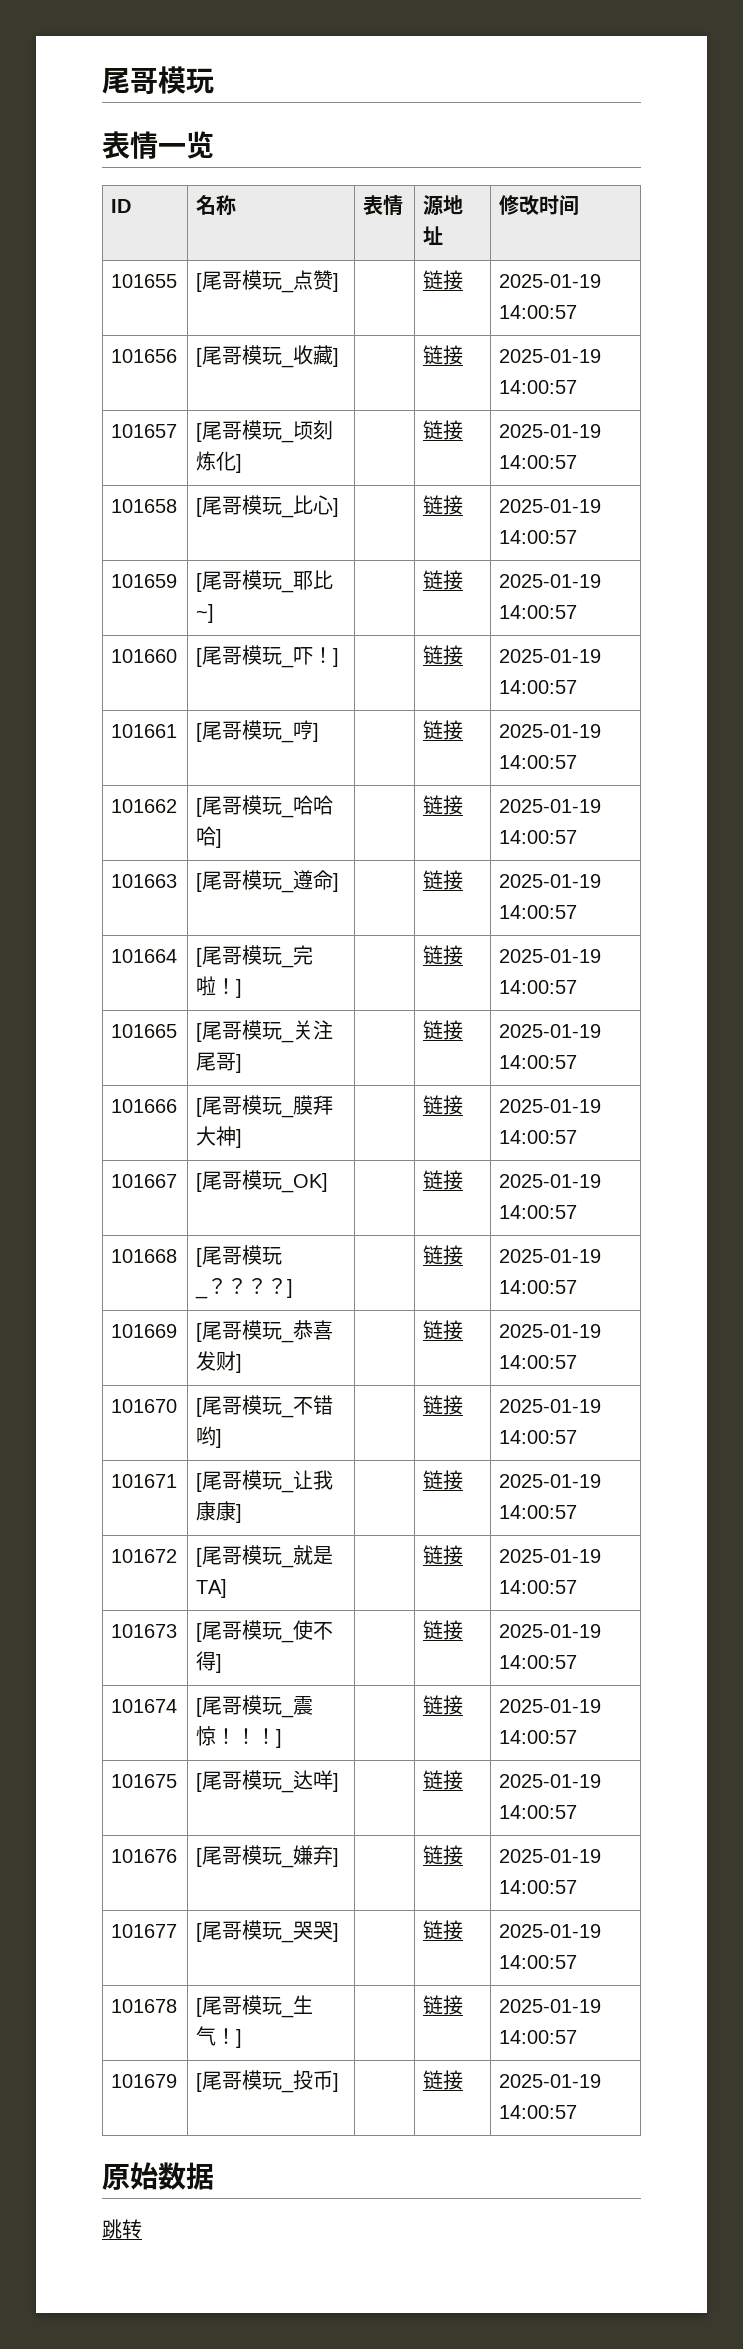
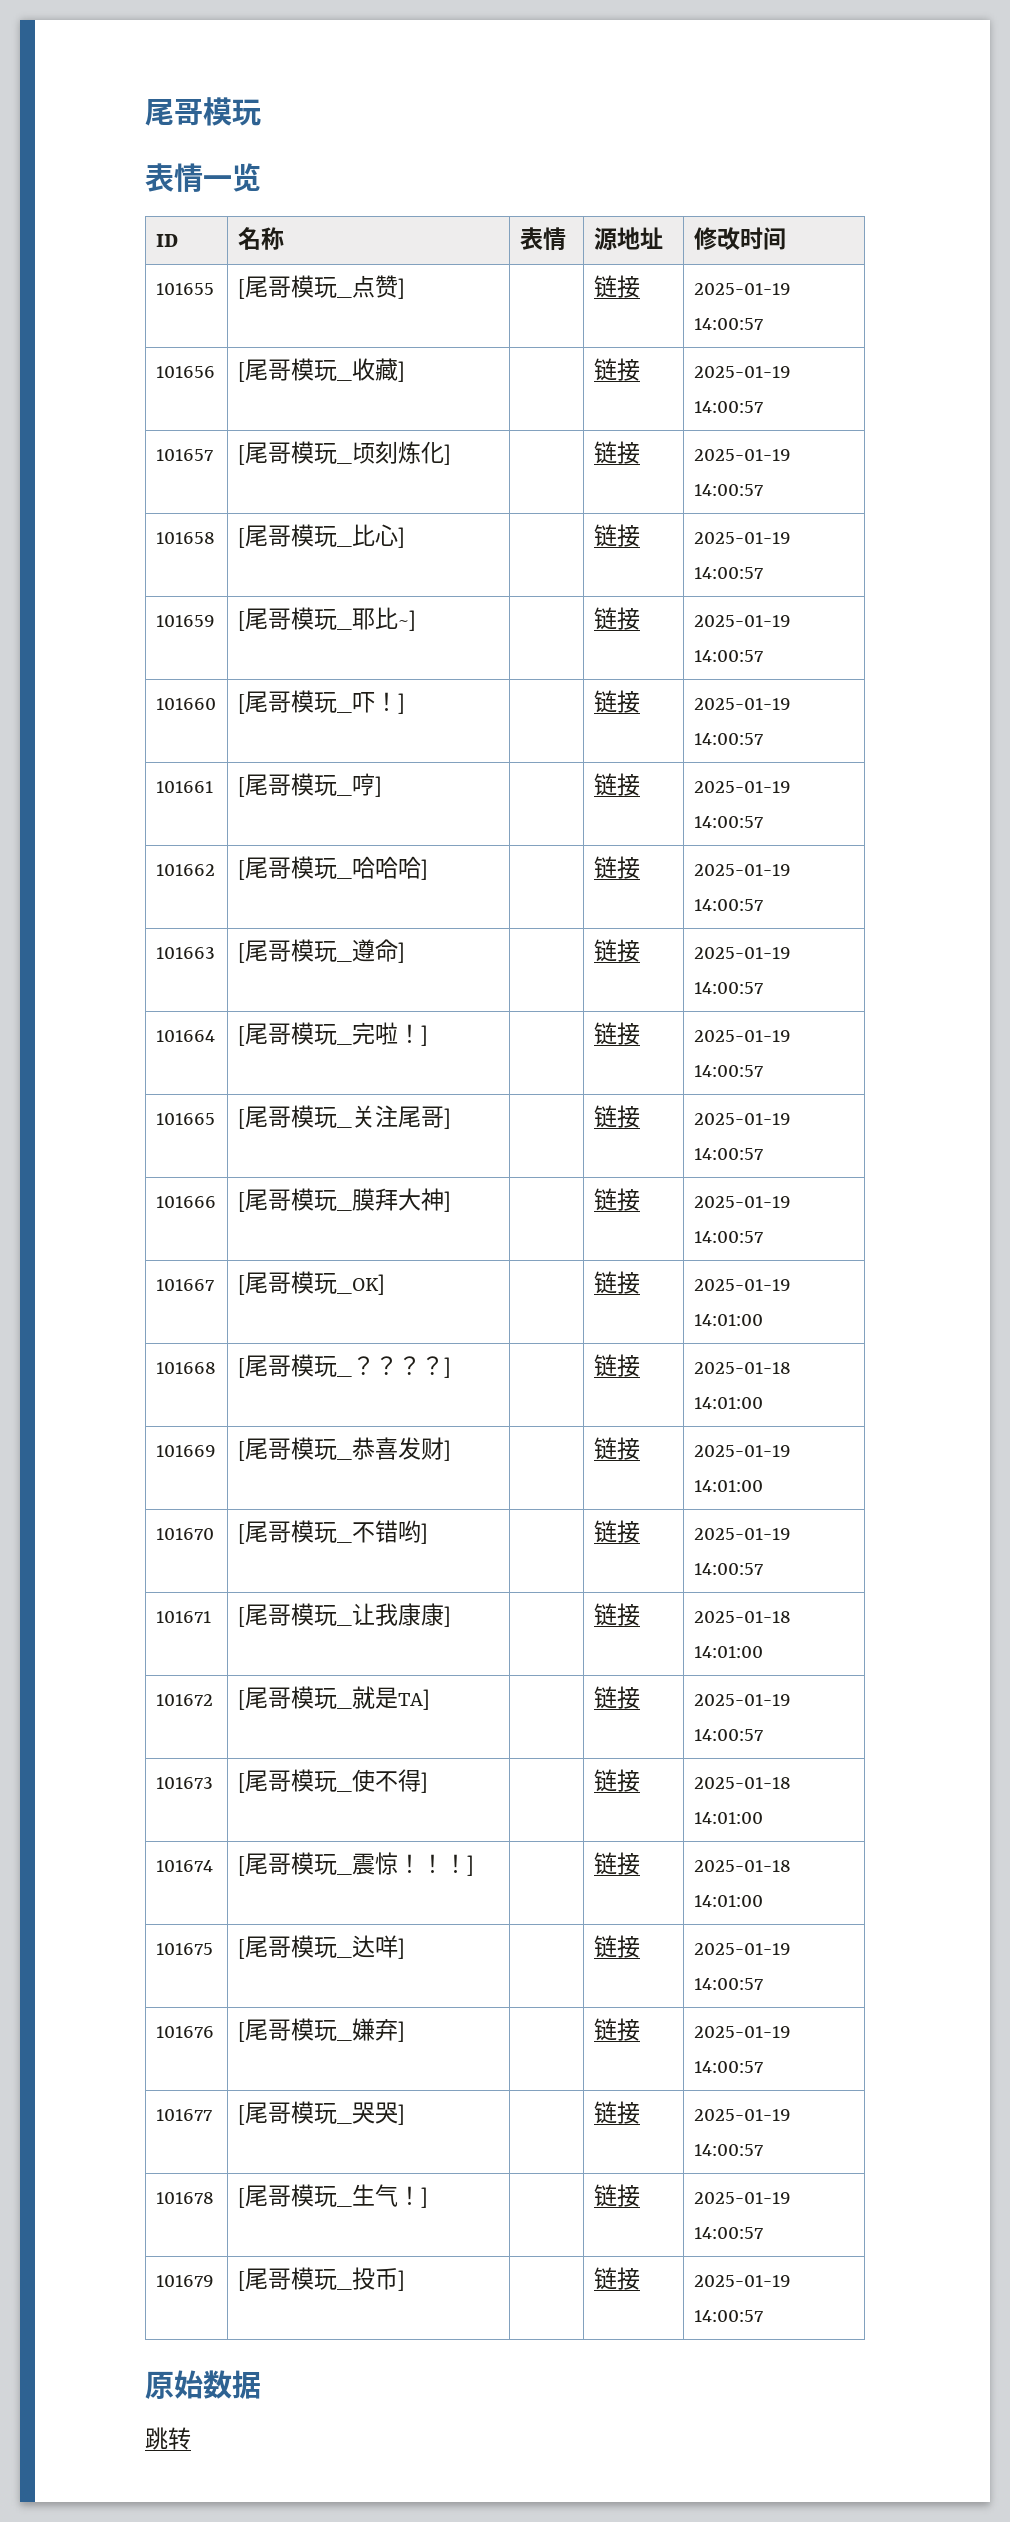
- 101667 | [尾哥模玩_OK] | | 链接 | 2025-01-19 14:00:57
+ 101667 | [尾哥模玩_OK] | | 链接 | 2025-01-19 14:01:00
- 101668 | [尾哥模玩_？？？？] | | 链接 | 2025-01-19 14:00:57
+ 101668 | [尾哥模玩_？？？？] | | 链接 | 2025-01-18 14:01:00
- 101669 | [尾哥模玩_恭喜发财] | | 链接 | 2025-01-19 14:00:57
+ 101669 | [尾哥模玩_恭喜发财] | | 链接 | 2025-01-19 14:01:00
- 101671 | [尾哥模玩_让我康康] | | 链接 | 2025-01-19 14:00:57
+ 101671 | [尾哥模玩_让我康康] | | 链接 | 2025-01-18 14:01:00
- 101673 | [尾哥模玩_使不得] | | 链接 | 2025-01-19 14:00:57
+ 101673 | [尾哥模玩_使不得] | | 链接 | 2025-01-18 14:01:00
- 101674 | [尾哥模玩_震惊！！！] | | 链接 | 2025-01-19 14:00:57
+ 101674 | [尾哥模玩_震惊！！！] | | 链接 | 2025-01-18 14:01:00

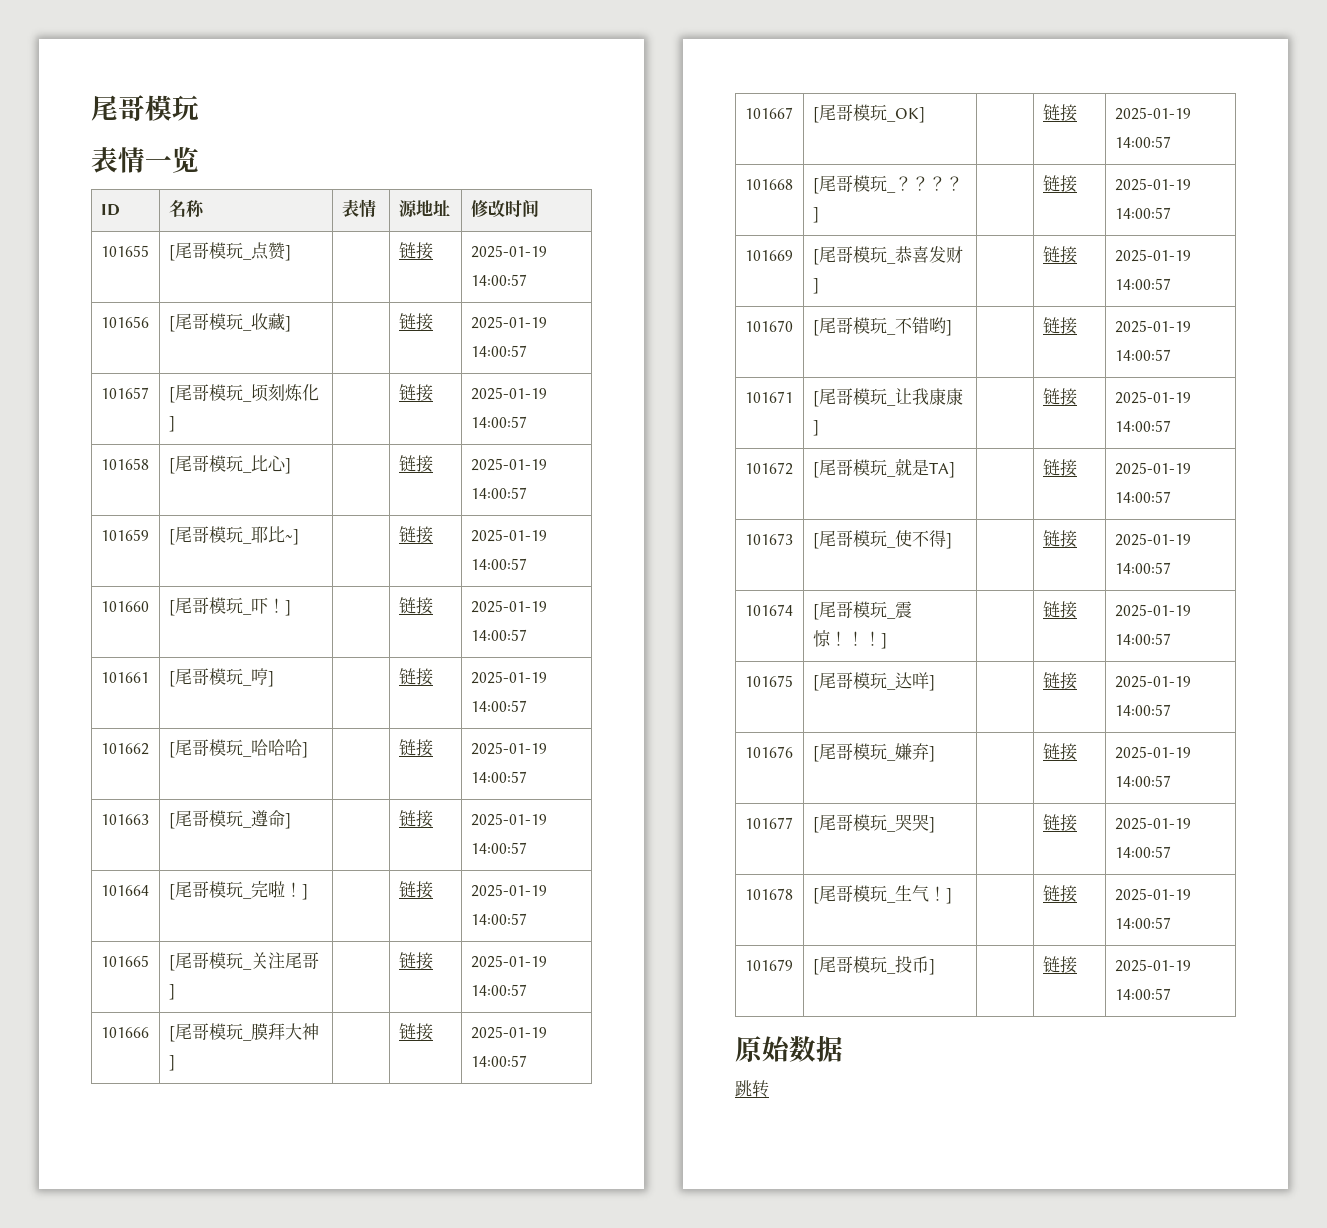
- 101667 | [尾哥模玩_OK] | | 链接 | 2025-01-19 14:01:00
+ 101667 | [尾哥模玩_OK] | | 链接 | 2025-01-19 14:00:57
- 101668 | [尾哥模玩_？？？？] | | 链接 | 2025-01-18 14:01:00
+ 101668 | [尾哥模玩_？？？？] | | 链接 | 2025-01-19 14:00:57
- 101669 | [尾哥模玩_恭喜发财] | | 链接 | 2025-01-19 14:01:00
+ 101669 | [尾哥模玩_恭喜发财] | | 链接 | 2025-01-19 14:00:57
- 101671 | [尾哥模玩_让我康康] | | 链接 | 2025-01-18 14:01:00
+ 101671 | [尾哥模玩_让我康康] | | 链接 | 2025-01-19 14:00:57
- 101673 | [尾哥模玩_使不得] | | 链接 | 2025-01-18 14:01:00
+ 101673 | [尾哥模玩_使不得] | | 链接 | 2025-01-19 14:00:57
- 101674 | [尾哥模玩_震惊！！！] | | 链接 | 2025-01-18 14:01:00
+ 101674 | [尾哥模玩_震惊！！！] | | 链接 | 2025-01-19 14:00:57

